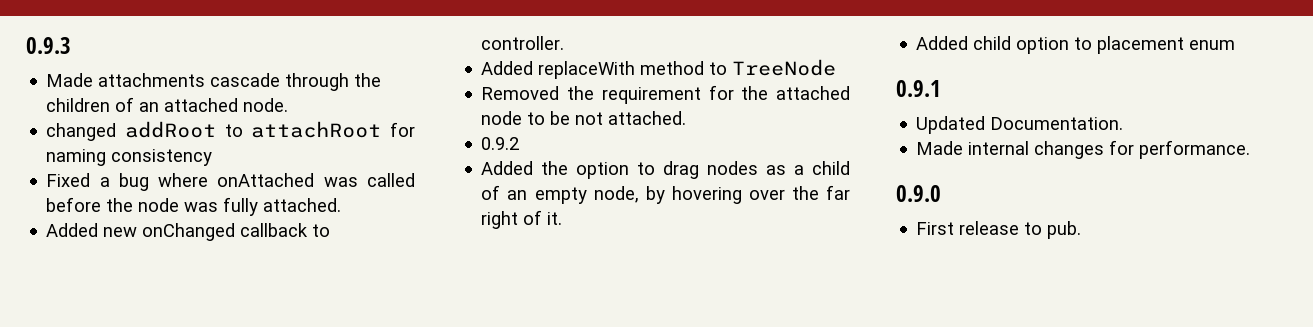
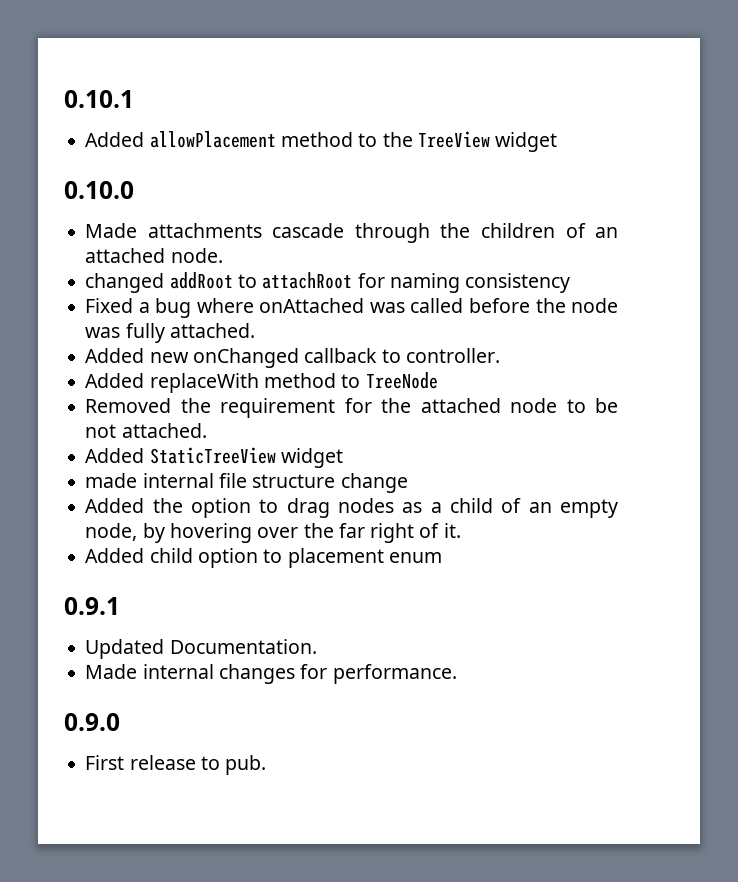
- 0.9.3
+ 0.10.1
+ Added allowPlacement method to the TreeView widget
+ 0.10.0
- 0.9.2
+ Added StaticTreeView widget
+ made internal file structure change

